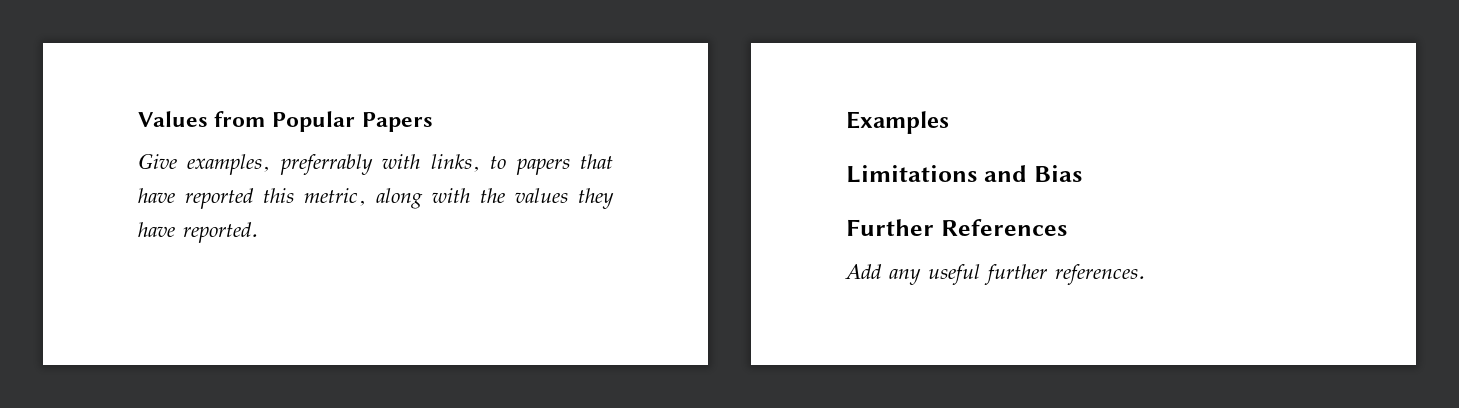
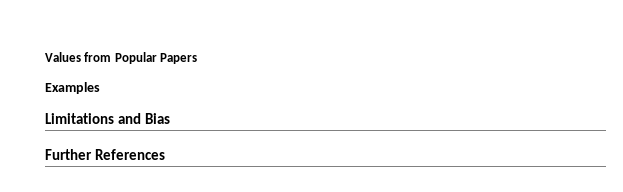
- Give examples, preferrably with links, to papers that have reported this metric, along with the values they have reported.
- Add any useful further references.

